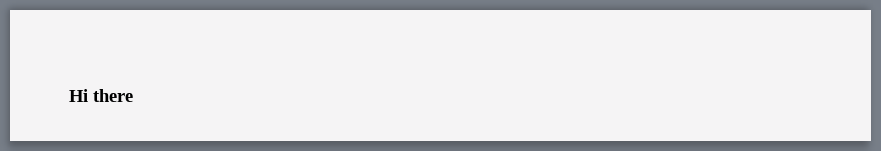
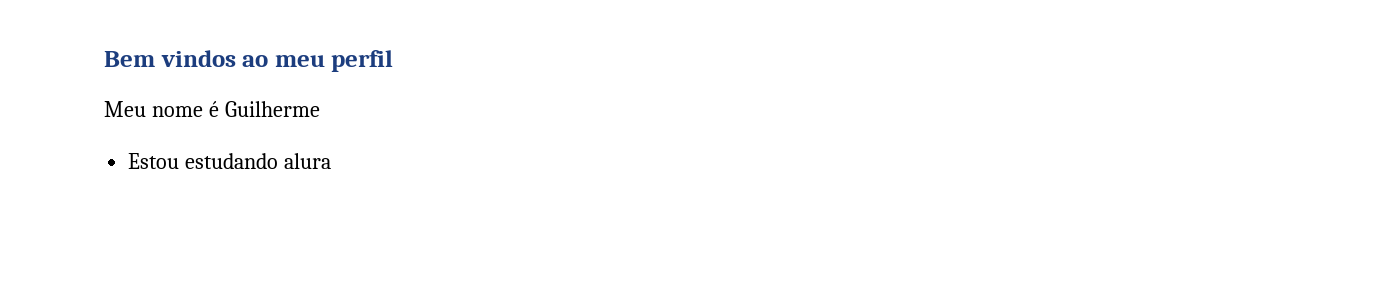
- Hi there
+ Bem vindos ao meu perfil
+ Meu nome é Guilherme
+ Estou estudando alura

